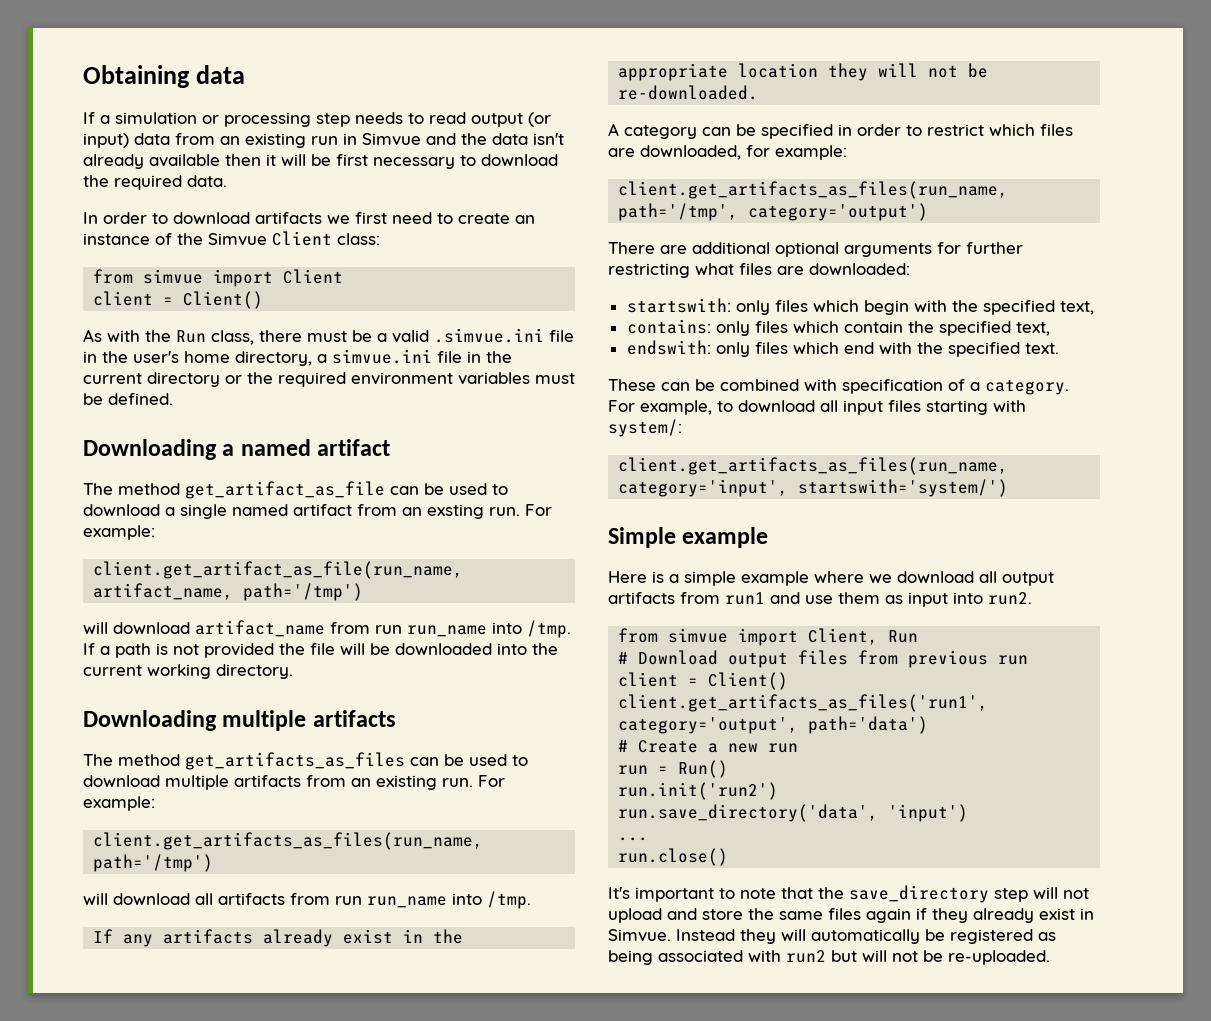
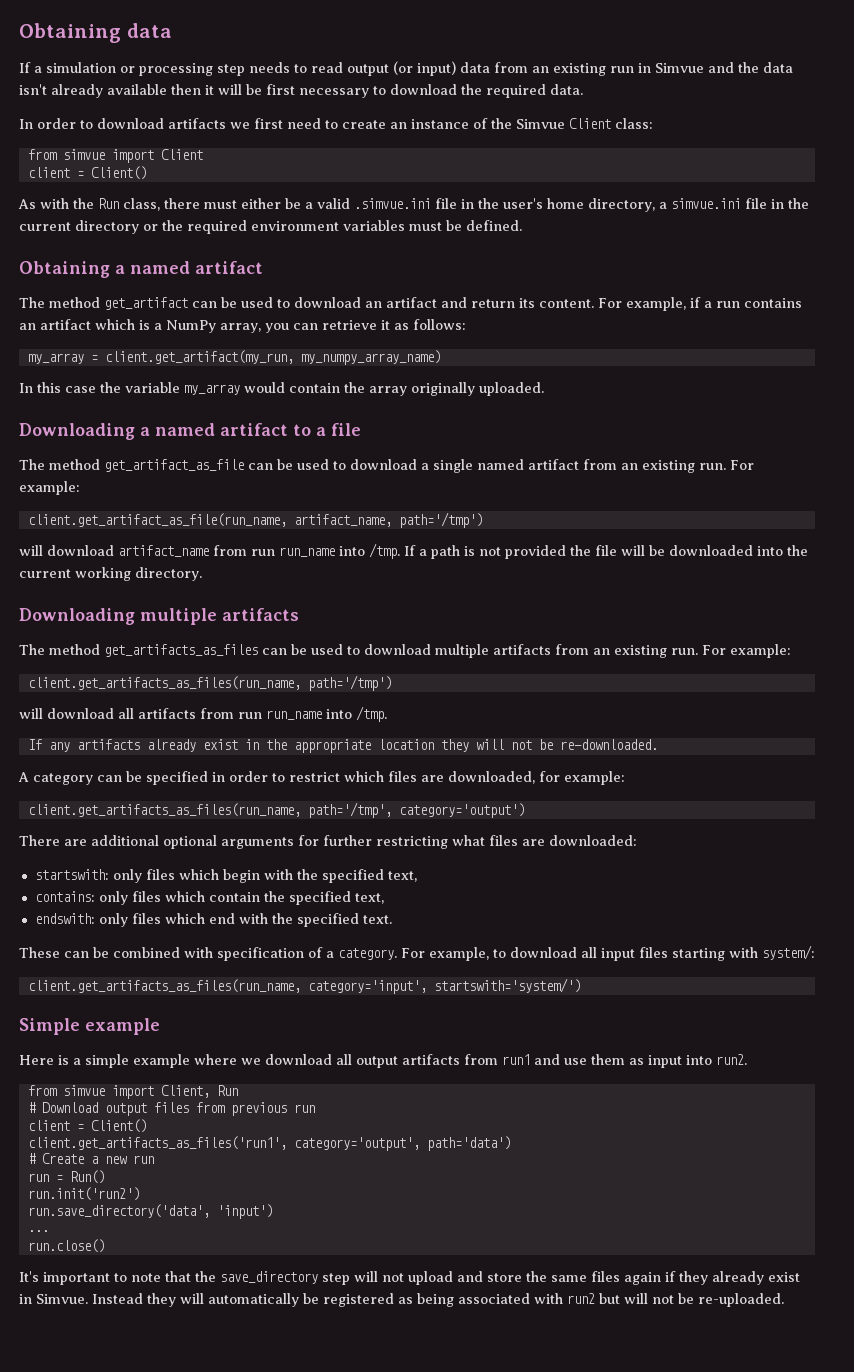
- As with the Run class, there must be a valid .simvue.ini file in the user's home directory, a simvue.ini file in the current directory or the required environment variables must be defined.
+ As with the Run class, there must either be a valid .simvue.ini file in the user's home directory, a simvue.ini file in the current directory or the required environment variables must be defined.
+ Obtaining a named artifact
+ The method get_artifact can be used to download an artifact and return its content. For example, if a run contains an artifact which is a NumPy array, you can retrieve it as follows:
+ my_array = client.get_artifact(my_run, my_numpy_array_name)
+ In this case the variable my_array would contain the array originally uploaded.
- Downloading a named artifact
+ Downloading a named artifact to a file
- The method get_artifact_as_file can be used to download a single named artifact from an exsting run.
+ The method get_artifact_as_file can be used to download a single named artifact from an existing run.

